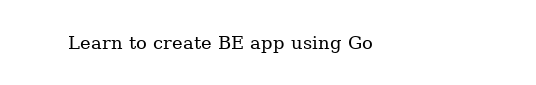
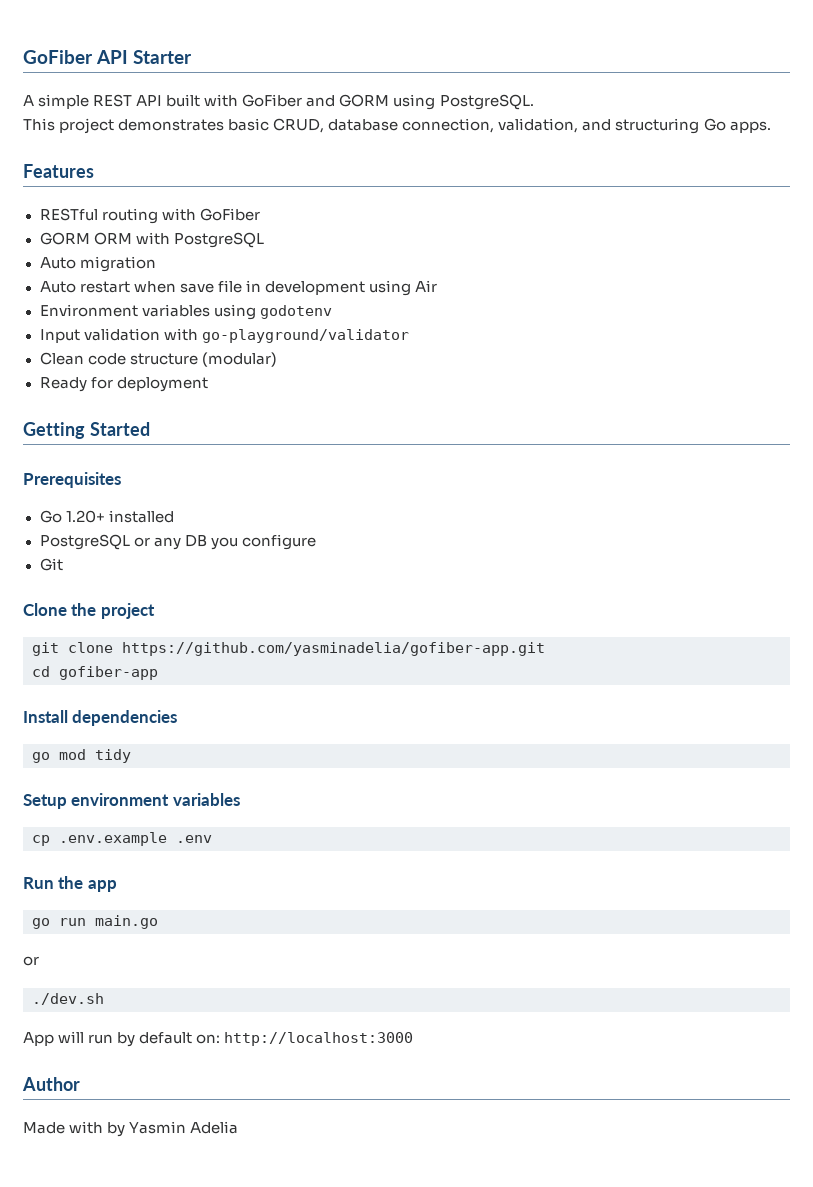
- Learn to create BE app using Go
+ GoFiber API Starter
+ A simple REST API built with GoFiber and GORM using PostgreSQL.
+ This project demonstrates basic CRUD, database connection, validation, and structuring Go apps.
+ Features
+ RESTful routing with GoFiber
+ GORM ORM with PostgreSQL
+ Auto migration
+ Auto restart when save file in development using Air
+ Environment variables using godotenv
+ Input validation with go-playground/validator
+ Clean code structure (modular)
+ Ready for deployment
+ Getting Started
+ Prerequisites
+ Go 1.20+ installed
+ PostgreSQL or any DB you configure
+ Git
+ Clone the project
+ git clone https://github.com/yasminadelia/gofiber-app.git
+ cd gofiber-app
+ Install dependencies
+ go mod tidy
+ Setup environment variables
+ cp .env.example .env
+ Run the app
+ go run main.go
+ or
+ ./dev.sh
+ App will run by default on: http://localhost:3000
+ Author
+ Made with by Yasmin Adelia

